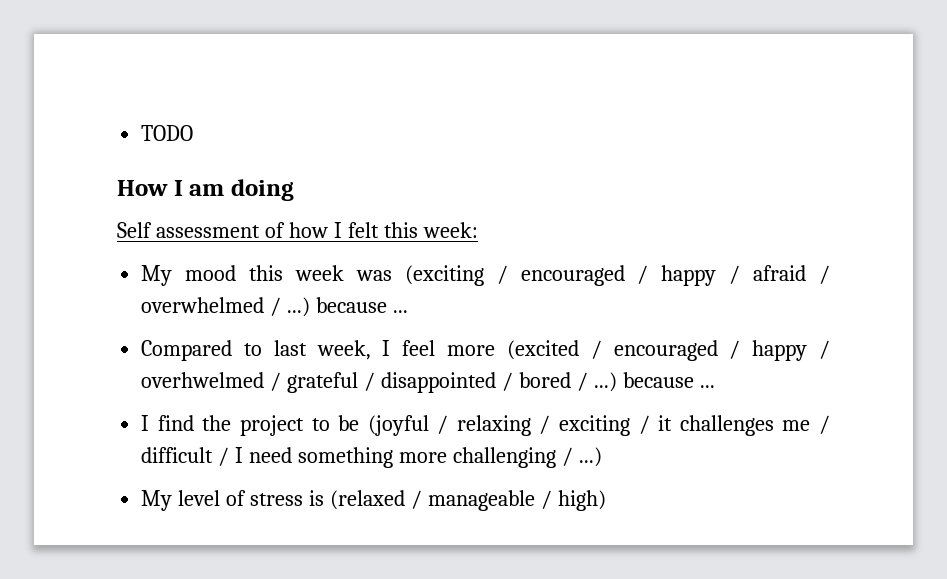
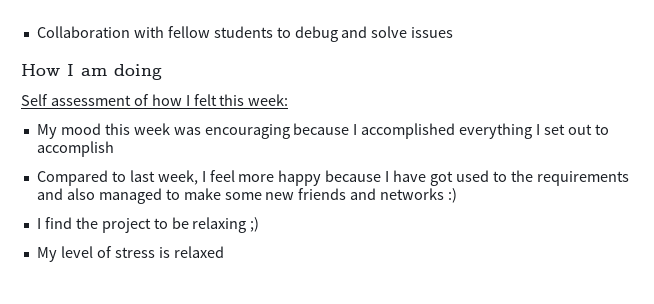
- TODO
+ Collaboration with fellow students to debug and solve issues
- My mood this week was (exciting / encouraged / happy / afraid / overwhelmed / ...) because ...
+ My mood this week was encouraging because I accomplished everything I set out to accomplish
- Compared to last week, I feel more (excited / encouraged / happy / overhwelmed / grateful / disappointed / bored / ...) because ...
+ Compared to last week, I feel more happy because I have got used to the requirements and also managed to make some new friends and networks :)
- I find the project to be (joyful / relaxing / exciting / it challenges me / difficult / I need something more challenging / ...)
+ I find the project to be relaxing ;)
- My level of stress is (relaxed / manageable / high)
+ My level of stress is relaxed

